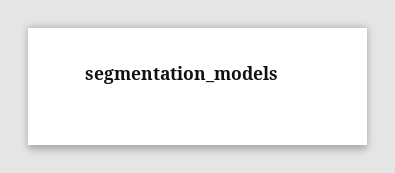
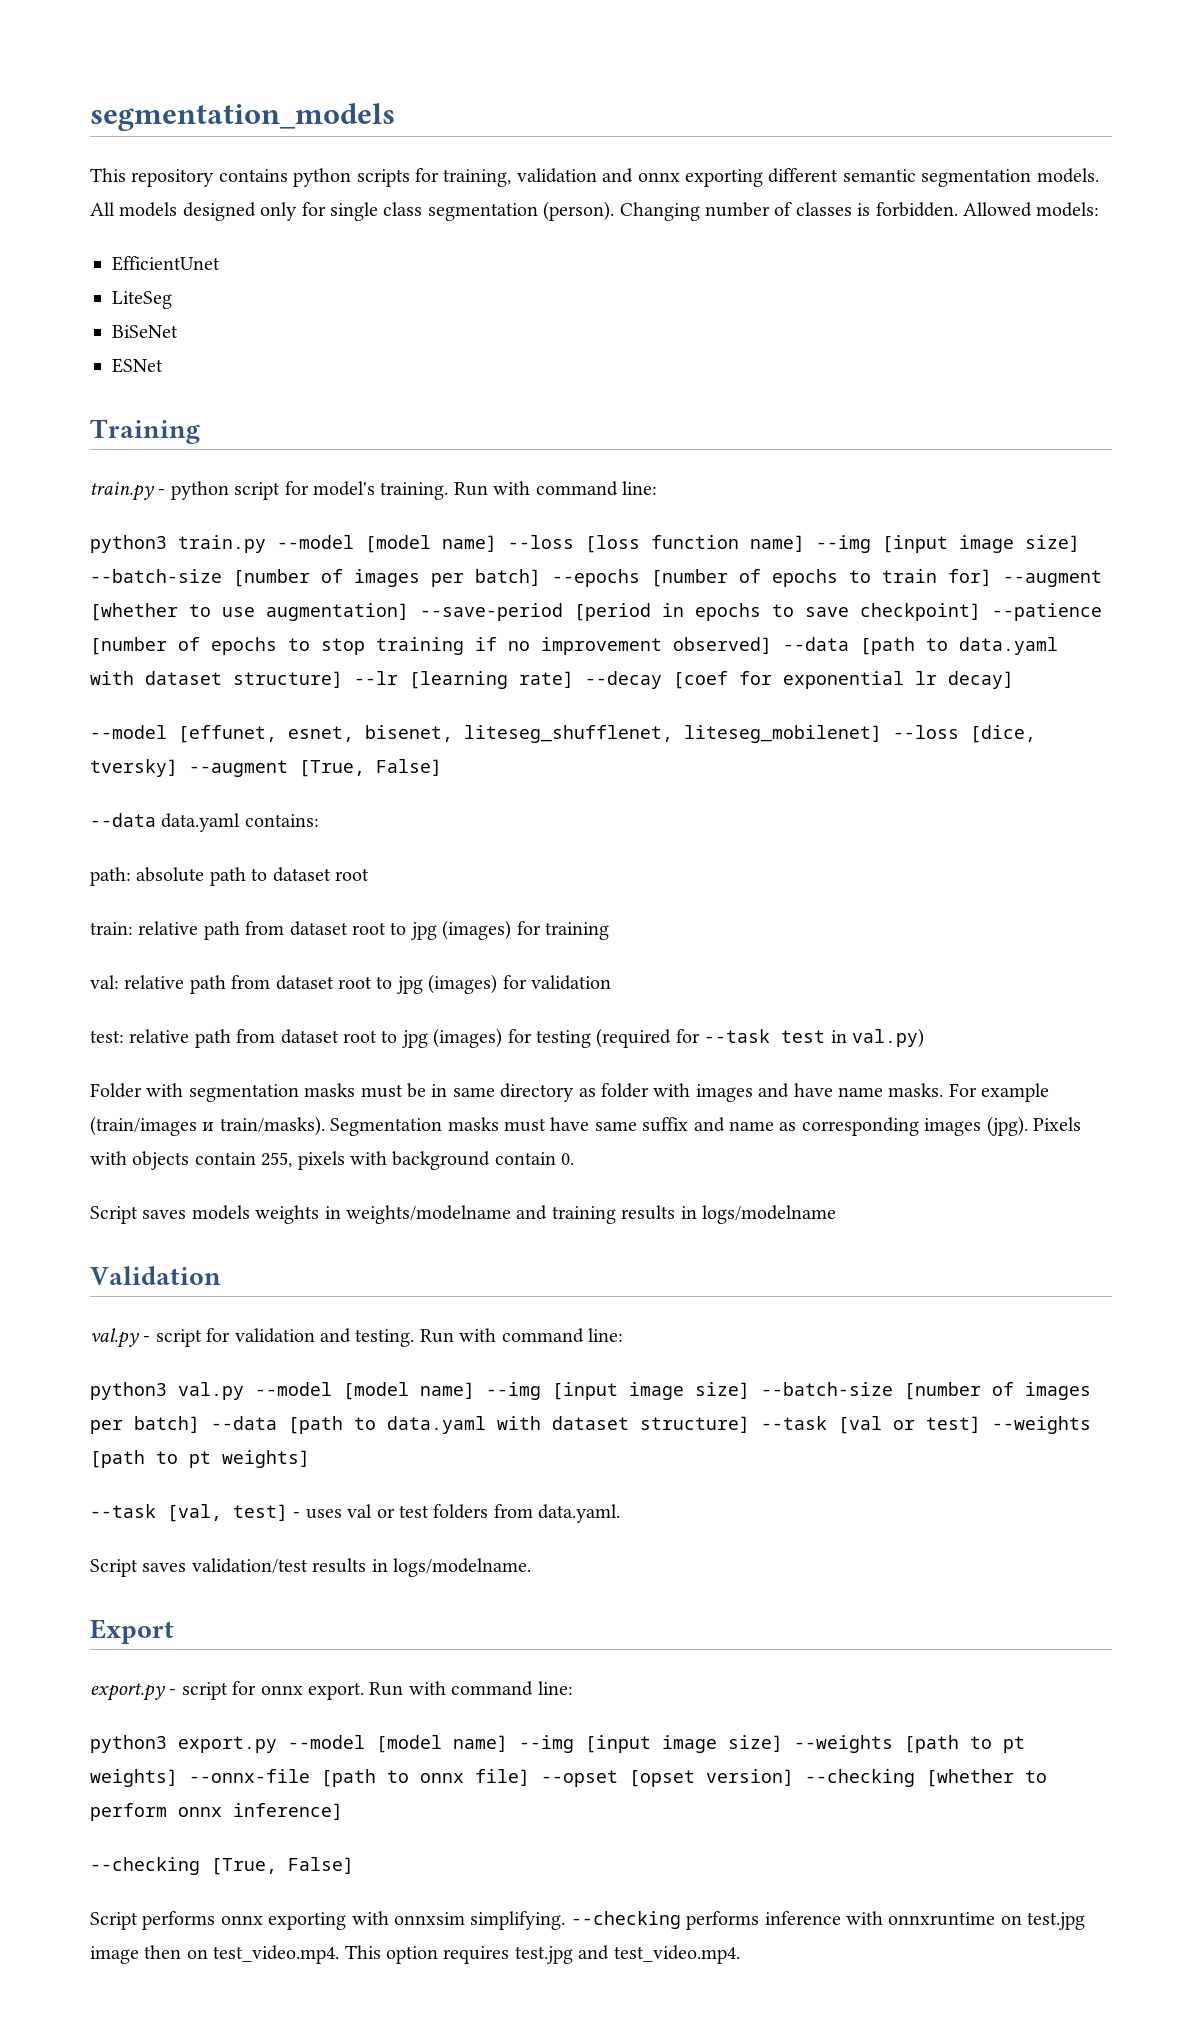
+ This repository contains python scripts for training, validation and onnx exporting different semantic segmentation models. All models designed only for single class segmentation (person). Changing number of classes is forbidden. Allowed models:
+ EfficientUnet
+ LiteSeg
+ BiSeNet
+ ESNet
+ Training
+ train.py - python script for model's training. Run with command line:
+ python3 train.py --model [model name] --loss [loss function name] --img [input image size] --batch-size [number of images per batch] --epochs [number of epochs to train for] --augment [whether to use augmentation] --save-period [period in epochs to save checkpoint] --patience [number of epochs to stop training if no improvement observed] --data [path to data.yaml with dataset structure] --lr [learning rate] --decay [coef for exponential lr decay]
+ --model [effunet, esnet, bisenet, liteseg_shufflenet, liteseg_mobilenet] --loss [dice, tversky] --augment [True, False]
+ --data data.yaml contains:
+ path: absolute path to dataset root
+ train: relative path from dataset root to jpg (images) for training
+ val: relative path from dataset root to jpg (images) for validation
+ test: relative path from dataset root to jpg (images) for testing (required for --task test in val.py)
+ Folder with segmentation masks must be in same directory as folder with images and have name masks. For example (train/images и train/masks). Segmentation masks must have same suffix and name as corresponding images (jpg). Pixels with objects contain 255, pixels with background contain 0.
+ Script saves models weights in weights/modelname and training results in logs/modelname
+ Validation
+ val.py - script for validation and testing. Run with command line:
+ python3 val.py --model [model name] --img [input image size] --batch-size [number of images per batch] --data [path to data.yaml with dataset structure] --task [val or test] --weights [path to pt weights]
+ --task [val, test] - uses val or test folders from data.yaml.
+ Script saves validation/test results in logs/modelname.
+ Export
+ export.py - script for onnx export. Run with command line:
+ python3 export.py --model [model name] --img [input image size] --weights [path to pt weights] --onnx-file [path to onnx file] --opset [opset version] --checking [whether to perform onnx inference]
+ --checking [True, False]
+ Script performs onnx exporting with onnxsim simplifying. --checking performs inference with onnxruntime on test.jpg image then on test_video.mp4. This option requires test.jpg and test_video.mp4.

